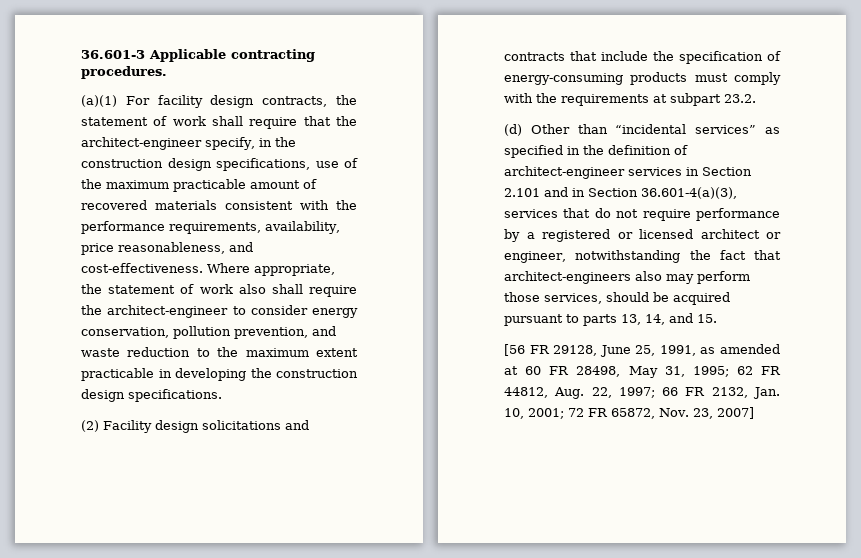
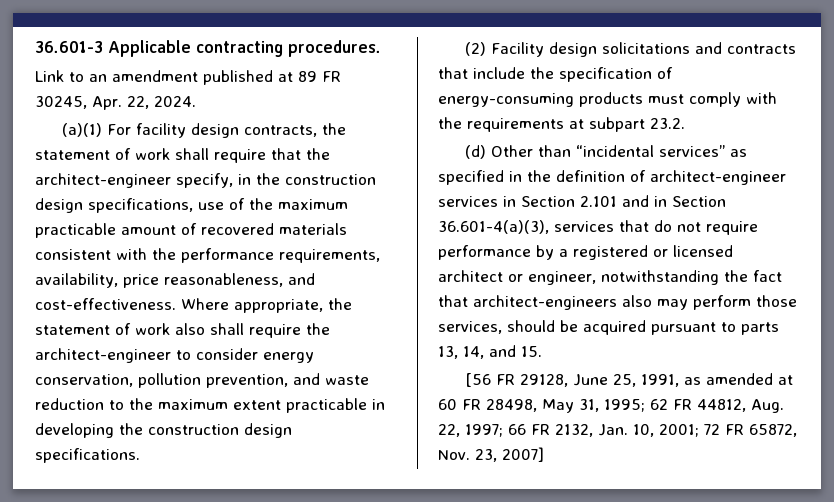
+ Link to an amendment published at 89 FR 30245, Apr. 22, 2024.

